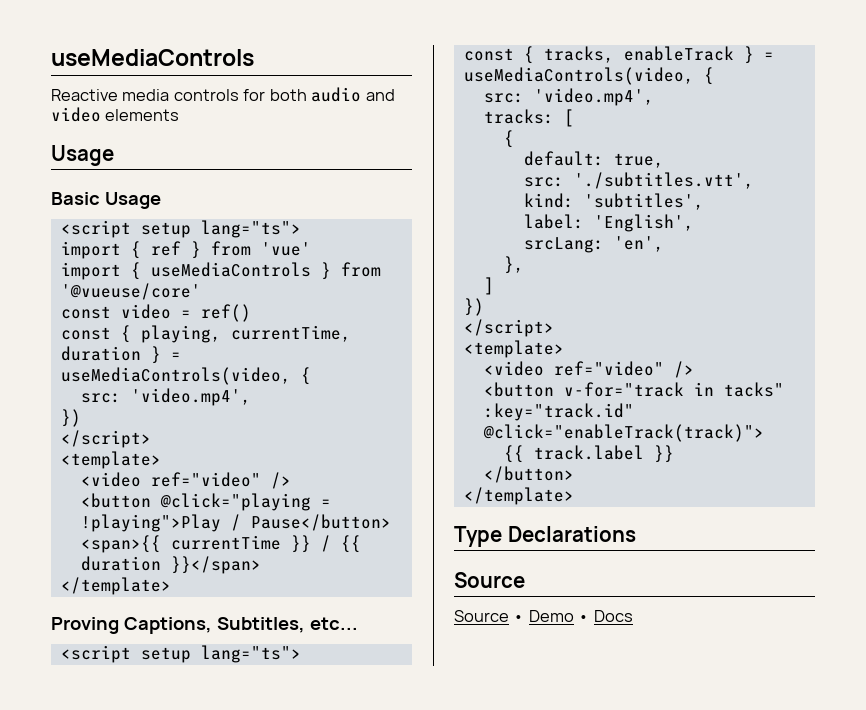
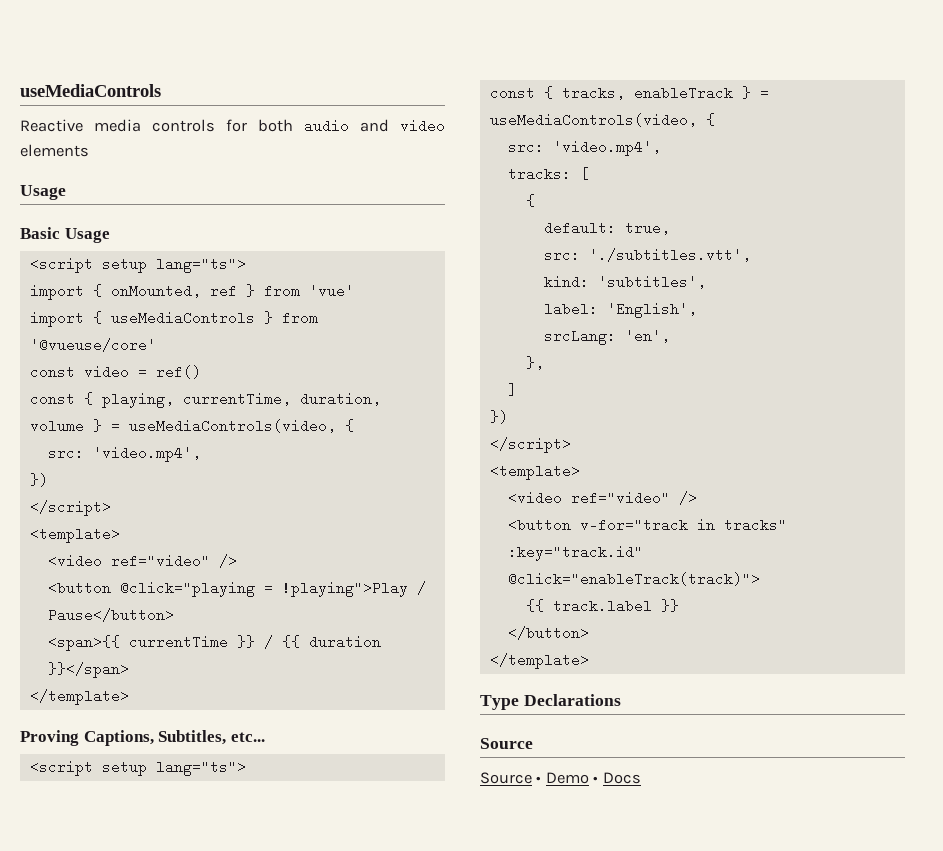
- import { ref } from 'vue'
+ import { onMounted, ref } from 'vue'
- const { playing, currentTime, duration } = useMediaControls(video, {
+ const { playing, currentTime, duration, volume } = useMediaControls(video, {
- <button v-for="track in tacks" :key="track.id" @click="enableTrack(track)">
+ <button v-for="track in tracks" :key="track.id" @click="enableTrack(track)">

